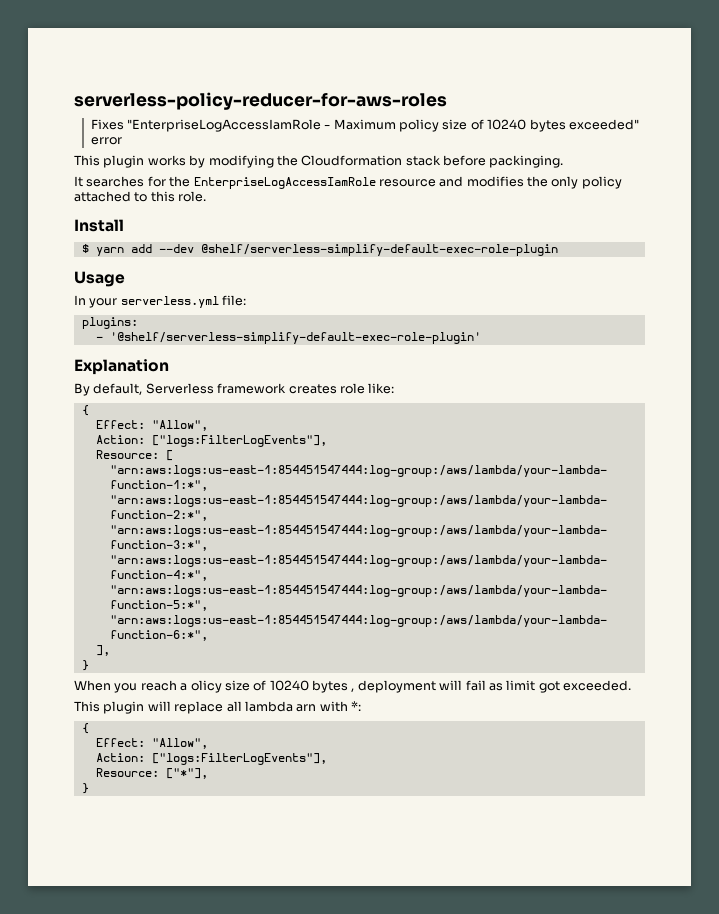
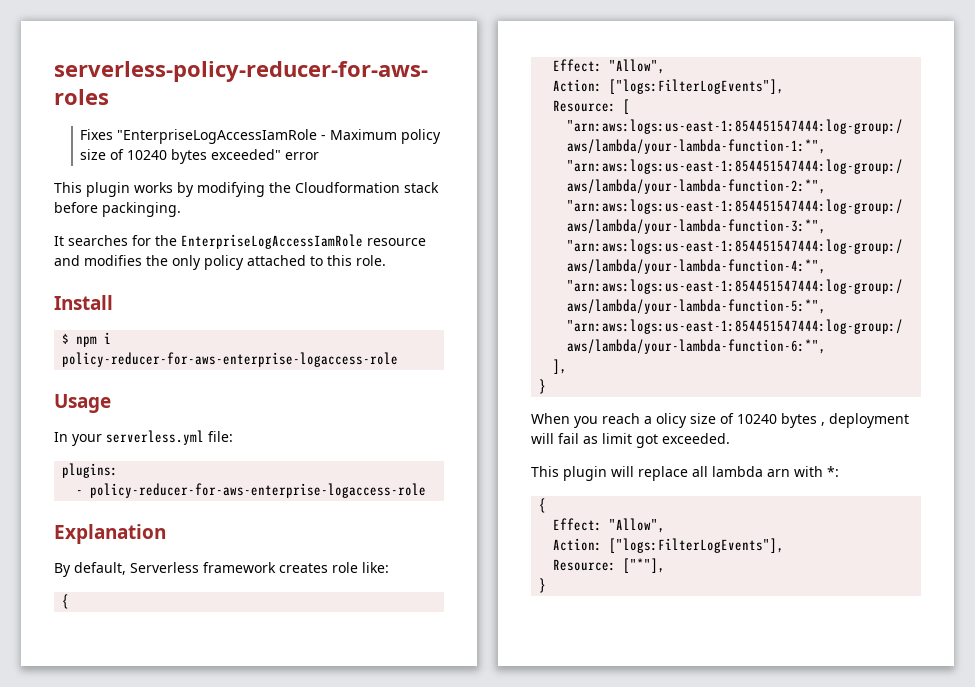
- $ yarn add --dev @shelf/serverless-simplify-default-exec-role-plugin
+ $ npm i policy-reducer-for-aws-enterprise-logaccess-role
- - '@shelf/serverless-simplify-default-exec-role-plugin'
+ - policy-reducer-for-aws-enterprise-logaccess-role

